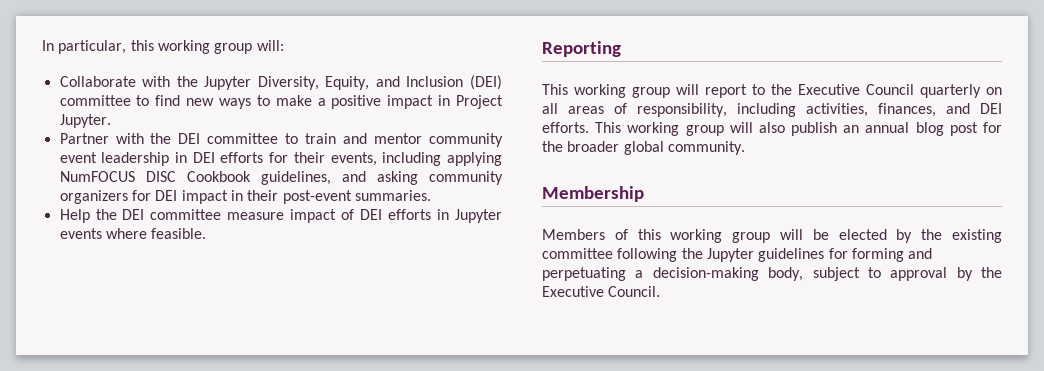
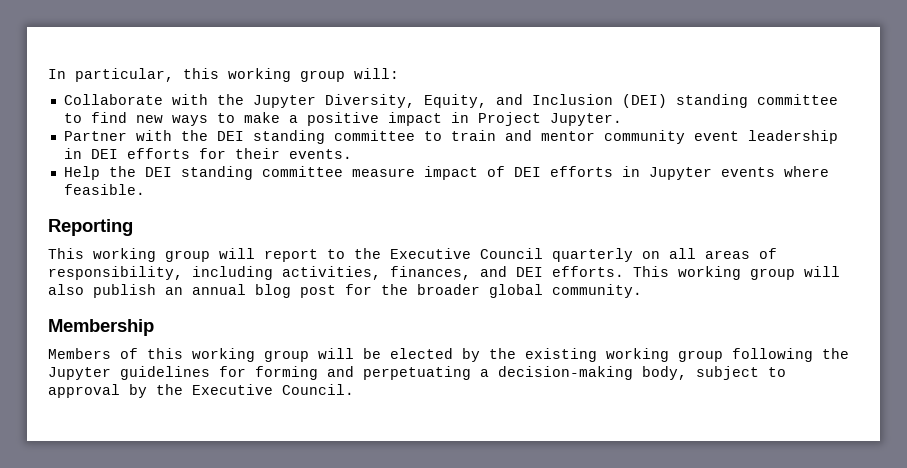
- Collaborate with the Jupyter Diversity, Equity, and Inclusion (DEI) committee to find new ways to make a positive impact in Project Jupyter.
+ Collaborate with the Jupyter Diversity, Equity, and Inclusion (DEI) standing committee to find new ways to make a positive impact in Project Jupyter.
- Partner with the DEI committee to train and mentor community event leadership in DEI efforts for their events, including applying NumFOCUS DISC Cookbook guidelines, and asking community organizers for DEI impact in their post-event summaries.
+ Partner with the DEI standing committee to train and mentor community event leadership in DEI efforts for their events.
- Help the DEI committee measure impact of DEI efforts in Jupyter events where feasible.
+ Help the DEI standing committee measure impact of DEI efforts in Jupyter events where feasible.
- Members of this working group will be elected by the existing committee following the Jupyter guidelines for forming and perpetuating a decision-making body, subject to approval by the Executive Council.
+ Members of this working group will be elected by the existing working group following the Jupyter guidelines for forming and perpetuating a decision-making body, subject to approval by the Executive Council.

